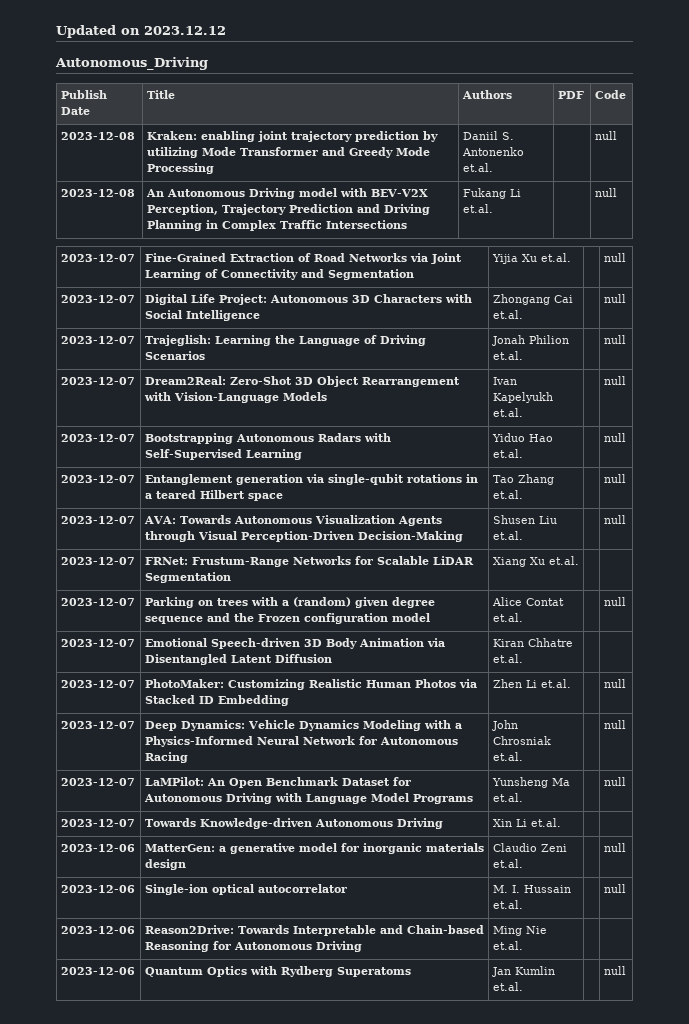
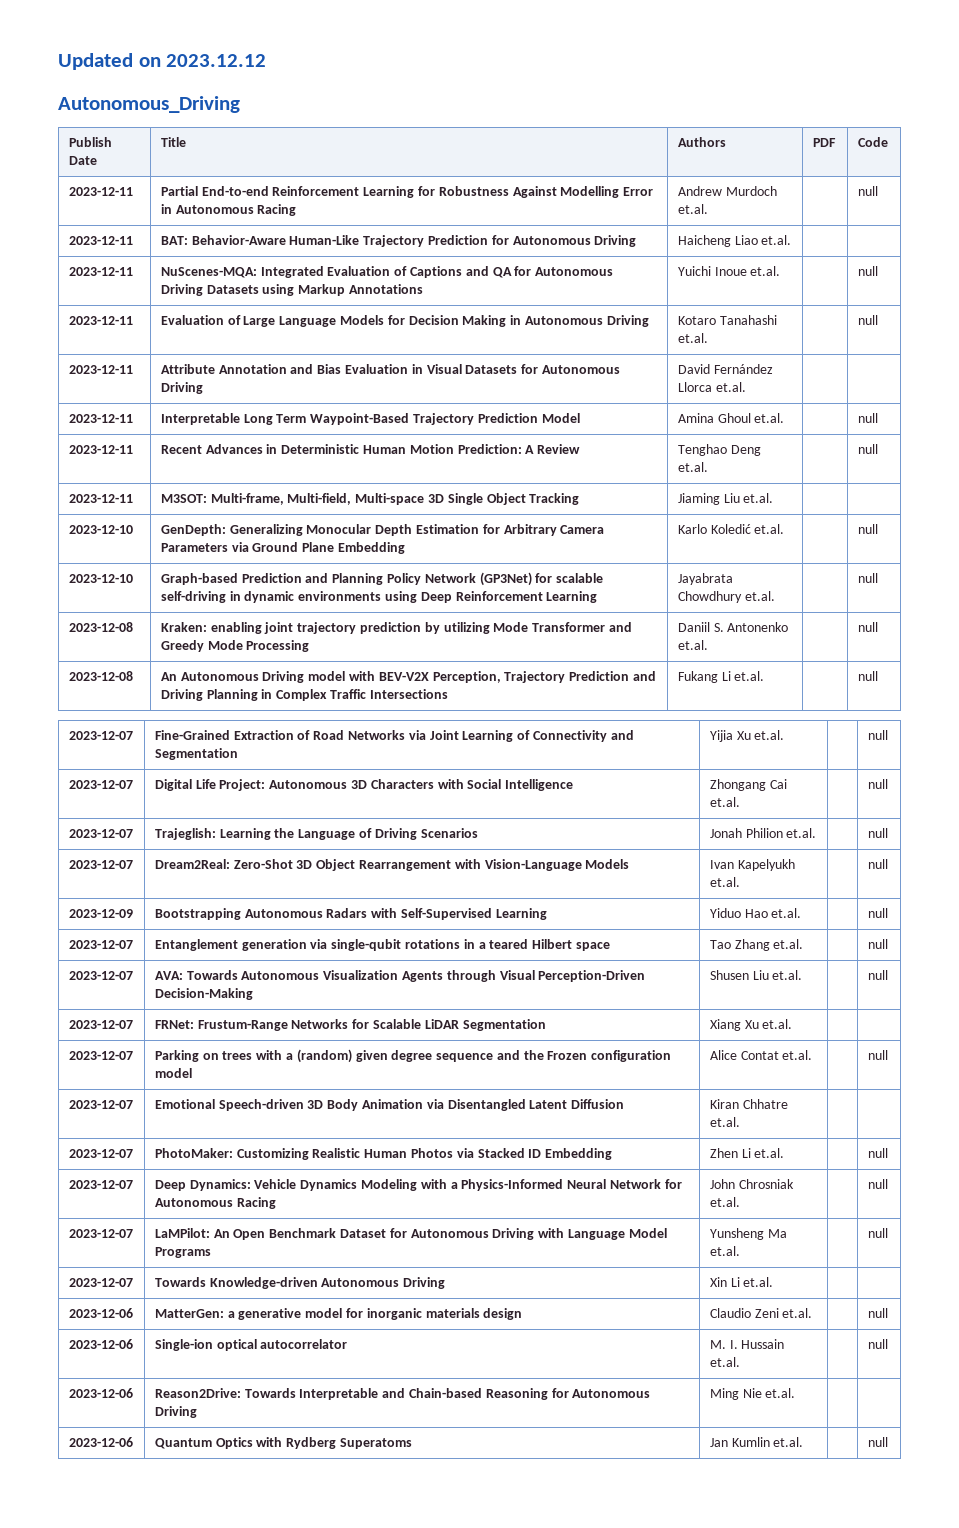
+ 2023-12-11 | Partial End-to-end Reinforcement Learning for Robustness Against Modelling Error in Autonomous Racing | Andrew Murdoch et.al. | | null
+ 2023-12-11 | BAT: Behavior-Aware Human-Like Trajectory Prediction for Autonomous Driving | Haicheng Liao et.al. | |
+ 2023-12-11 | NuScenes-MQA: Integrated Evaluation of Captions and QA for Autonomous Driving Datasets using Markup Annotations | Yuichi Inoue et.al. | | null
+ 2023-12-11 | Evaluation of Large Language Models for Decision Making in Autonomous Driving | Kotaro Tanahashi et.al. | | null
+ 2023-12-11 | Attribute Annotation and Bias Evaluation in Visual Datasets for Autonomous Driving | David Fernández Llorca et.al. | |
+ 2023-12-11 | Interpretable Long Term Waypoint-Based Trajectory Prediction Model | Amina Ghoul et.al. | | null
+ 2023-12-11 | Recent Advances in Deterministic Human Motion Prediction: A Review | Tenghao Deng et.al. | | null
+ 2023-12-11 | M3SOT: Multi-frame, Multi-field, Multi-space 3D Single Object Tracking | Jiaming Liu et.al. | |
+ 2023-12-10 | GenDepth: Generalizing Monocular Depth Estimation for Arbitrary Camera Parameters via Ground Plane Embedding | Karlo Koledić et.al. | | null
+ 2023-12-10 | Graph-based Prediction and Planning Policy Network (GP3Net) for scalable self-driving in dynamic environments using Deep Reinforcement Learning | Jayabrata Chowdhury et.al. | | null
- 2023-12-07 | Bootstrapping Autonomous Radars with Self-Supervised Learning | Yiduo Hao et.al. | | null
+ 2023-12-09 | Bootstrapping Autonomous Radars with Self-Supervised Learning | Yiduo Hao et.al. | | null

